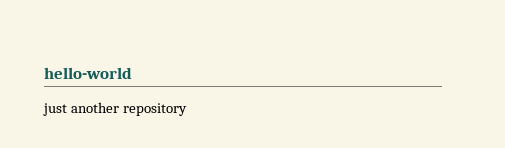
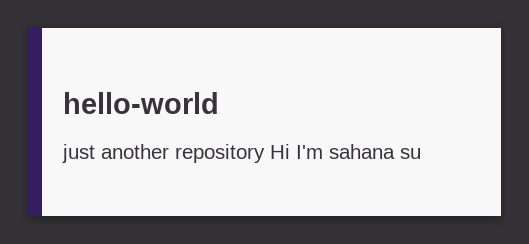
- just another repository
+ just another repository Hi I'm sahana su

